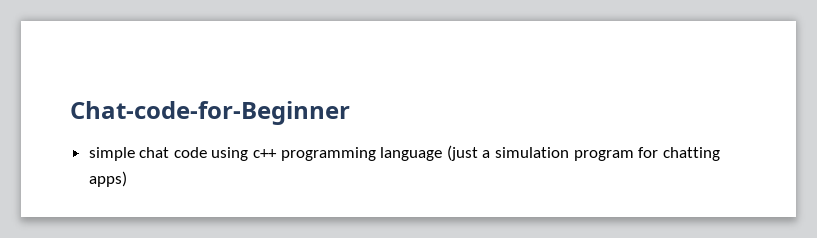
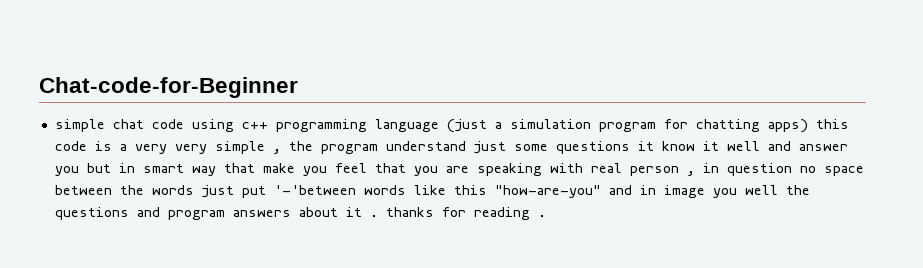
- simple chat code using c++ programming language (just a simulation program for chatting apps)
+ simple chat code using c++ programming language (just a simulation program for chatting apps) this code is a very very simple , the program understand just some questions it know it well and answer you but in smart way that make you feel that you are speaking with real person , in question no space between the words just put '-'between words like this "how-are-you" and in image you well the questions and program answers about it . thanks for reading .

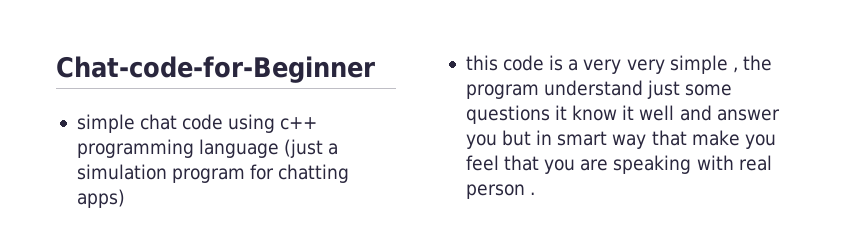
- simple chat code using c++ programming language (just a simulation program for chatting apps) this code is a very very simple , the program understand just some questions it know it well and answer you but in smart way that make you feel that you are speaking with real person , in question no space between the words just put '-'between words like this "how-are-you" and in image you well the questions and program answers about it . thanks for reading .
+ simple chat code using c++ programming language (just a simulation program for chatting apps)
+ this code is a very very simple , the program understand just some questions it know it well and answer you but in smart way that make you feel that you are speaking with real person .

